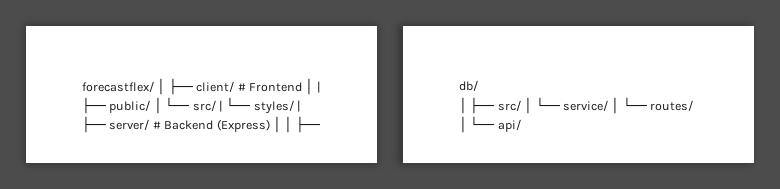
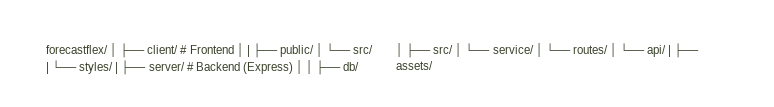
- │ ├── src/ │ └── service/ │ └── routes/ │ └── api/
+ │ ├── src/ │ └── service/ │ └── routes/ │ └── api/ | ├── assets/

